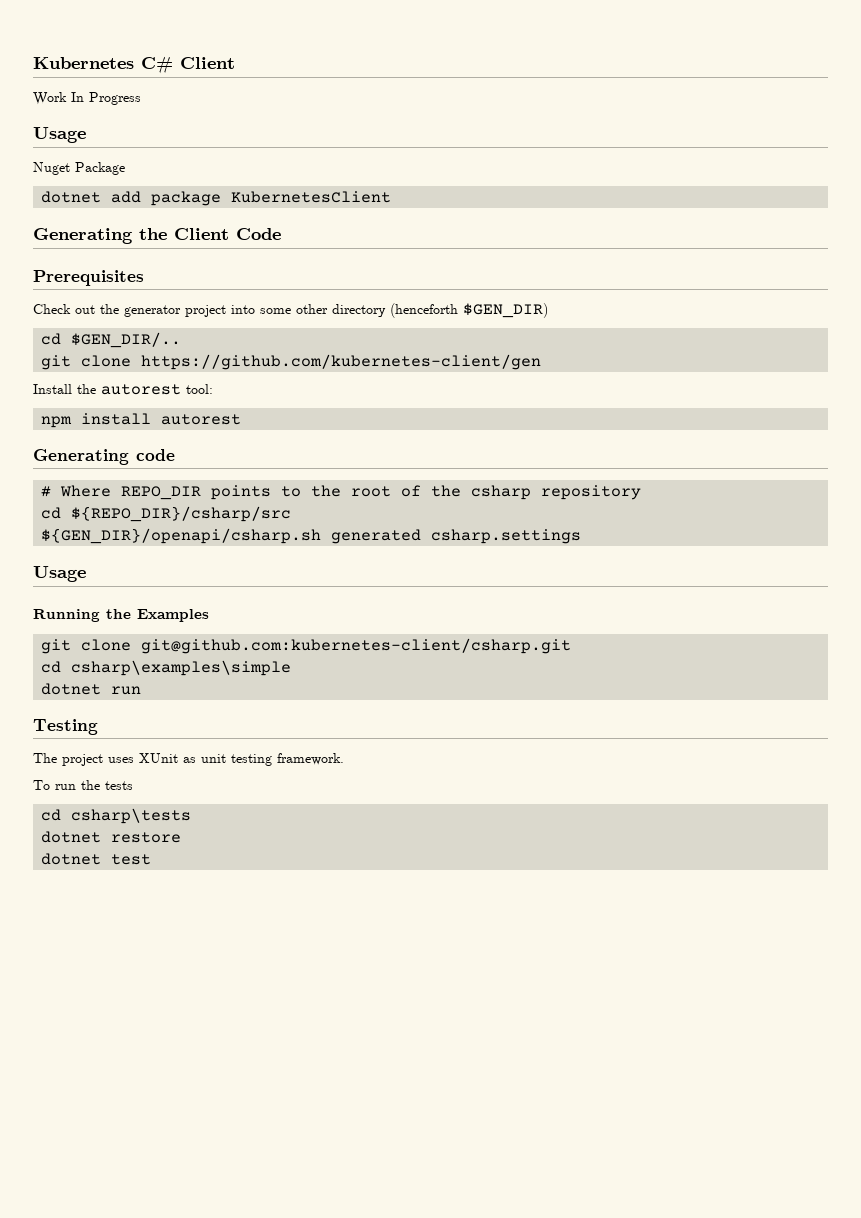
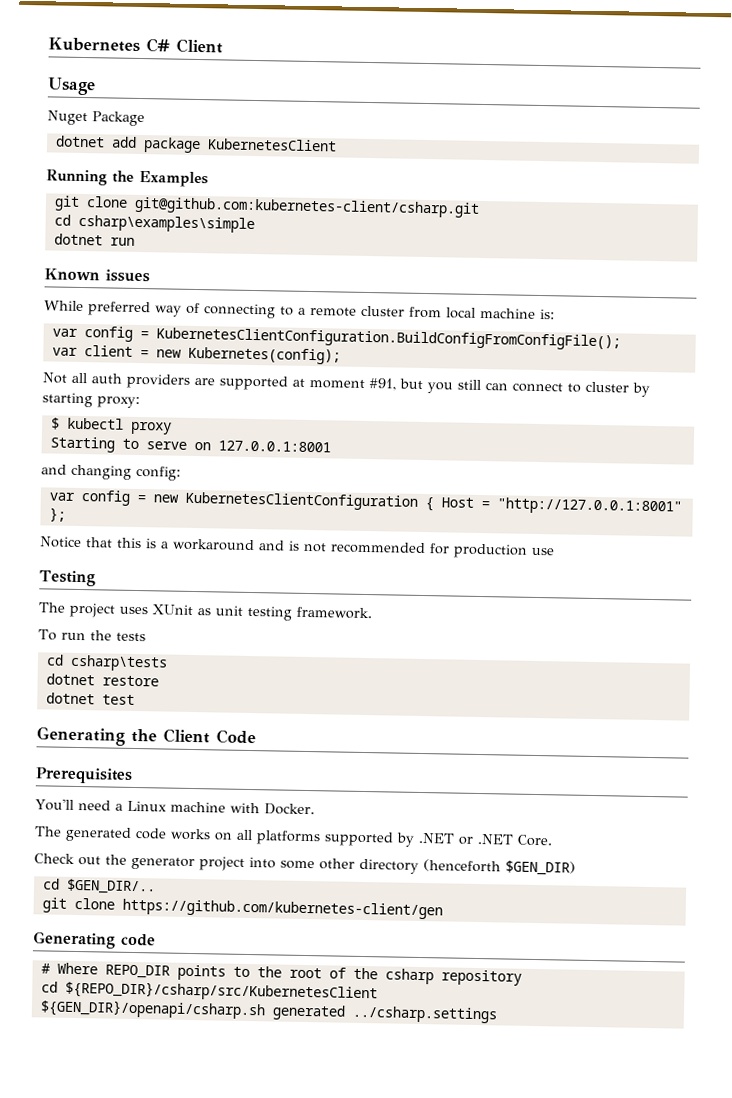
- Work In Progress
- Generating the Client Code
- Prerequisites
- Check out the generator project into some other directory (henceforth $GEN_DIR)
- cd $GEN_DIR/..
- git clone https://github.com/kubernetes-client/gen
- Install the autorest tool:
- npm install autorest
- Generating code
- # Where REPO_DIR points to the root of the csharp repository
- cd ${REPO_DIR}/csharp/src
- ${GEN_DIR}/openapi/csharp.sh generated csharp.settings
- Usage
+ Known issues
+ While preferred way of connecting to a remote cluster from local machine is:
+ var config = KubernetesClientConfiguration.BuildConfigFromConfigFile();
+ var client = new Kubernetes(config);
+ Not all auth providers are supported at moment #91, but you still can connect to cluster by starting proxy:
+ $ kubectl proxy
+ Starting to serve on 127.0.0.1:8001
+ and changing config:
+ var config = new KubernetesClientConfiguration { Host = "http://127.0.0.1:8001" };
+ Notice that this is a workaround and is not recommended for production use
+ Generating the Client Code
+ Prerequisites
+ You'll need a Linux machine with Docker.
+ The generated code works on all platforms supported by .NET or .NET Core.
+ Check out the generator project into some other directory (henceforth $GEN_DIR)
+ cd $GEN_DIR/..
+ git clone https://github.com/kubernetes-client/gen
+ Generating code
+ # Where REPO_DIR points to the root of the csharp repository
+ cd ${REPO_DIR}/csharp/src/KubernetesClient
+ ${GEN_DIR}/openapi/csharp.sh generated ../csharp.settings

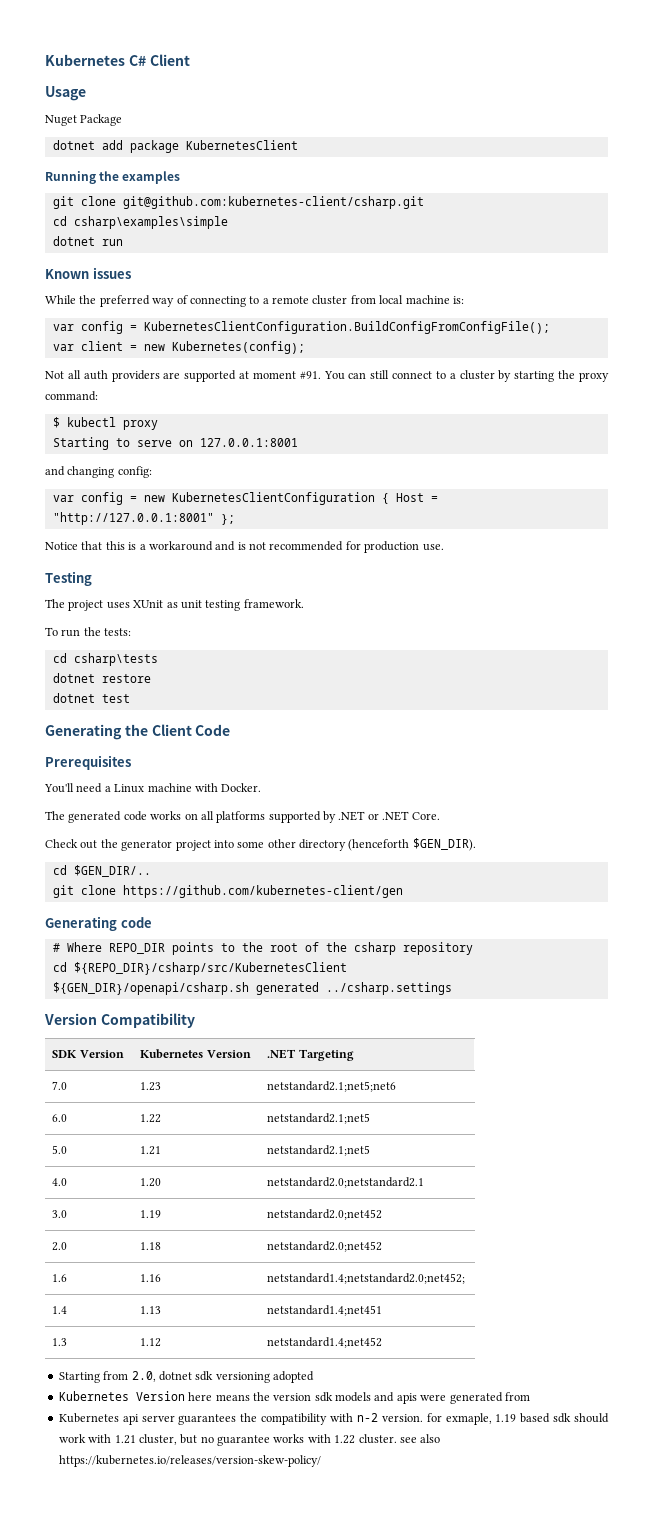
- Running the Examples
+ Running the examples
- While preferred way of connecting to a remote cluster from local machine is:
+ While the preferred way of connecting to a remote cluster from local machine is:
- Not all auth providers are supported at moment #91, but you still can connect to cluster by starting proxy:
+ Not all auth providers are supported at moment #91. You can still connect to a cluster by starting the proxy command:
- Notice that this is a workaround and is not recommended for production use
+ Notice that this is a workaround and is not recommended for production use.
- To run the tests
+ To run the tests:
- Check out the generator project into some other directory (henceforth $GEN_DIR)
+ Check out the generator project into some other directory (henceforth $GEN_DIR).
+ Version Compatibility
+ SDK Version | Kubernetes Version | .NET Targeting
+ 7.0 | 1.23 | netstandard2.1;net5;net6
+ 6.0 | 1.22 | netstandard2.1;net5
+ 5.0 | 1.21 | netstandard2.1;net5
+ 4.0 | 1.20 | netstandard2.0;netstandard2.1
+ 3.0 | 1.19 | netstandard2.0;net452
+ 2.0 | 1.18 | netstandard2.0;net452
+ 1.6 | 1.16 | netstandard1.4;netstandard2.0;net452;
+ 1.4 | 1.13 | netstandard1.4;net451
+ 1.3 | 1.12 | netstandard1.4;net452
+ Starting from 2.0, dotnet sdk versioning adopted
+ Kubernetes Version here means the version sdk models and apis were generated from
+ Kubernetes api server guarantees the compatibility with n-2 version. for exmaple, 1.19 based sdk should work with 1.21 cluster, but no guarantee works with 1.22 cluster. see also https://kubernetes.io/releases/version-skew-policy/

